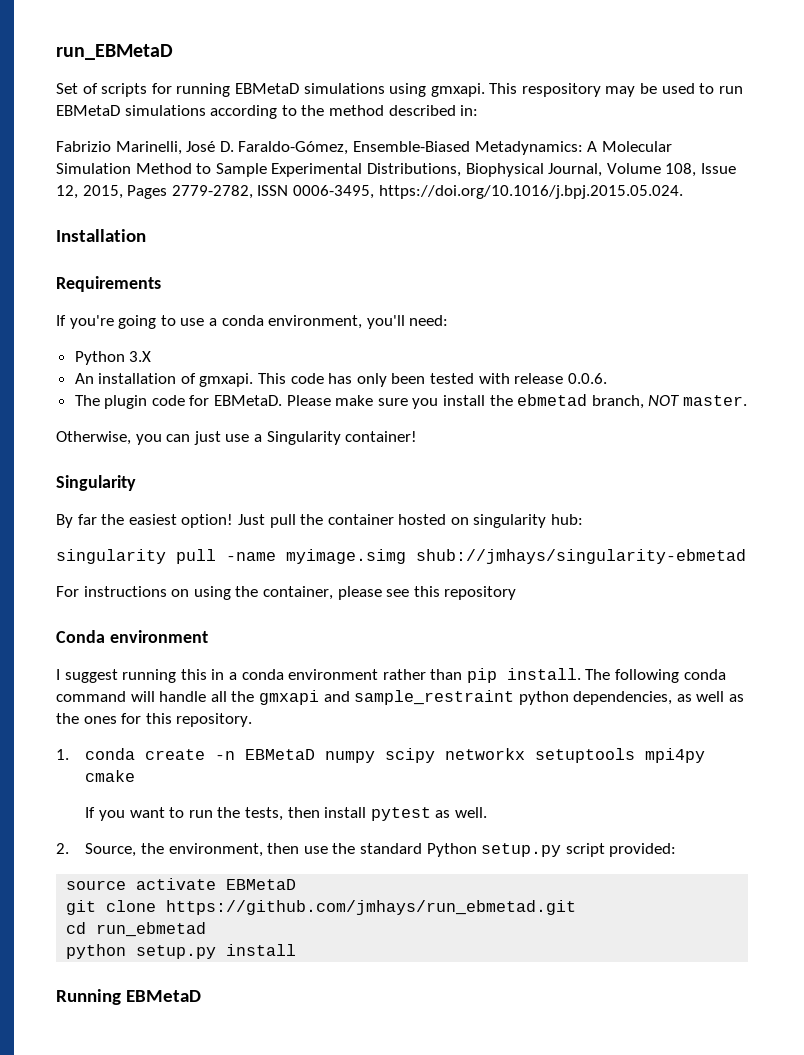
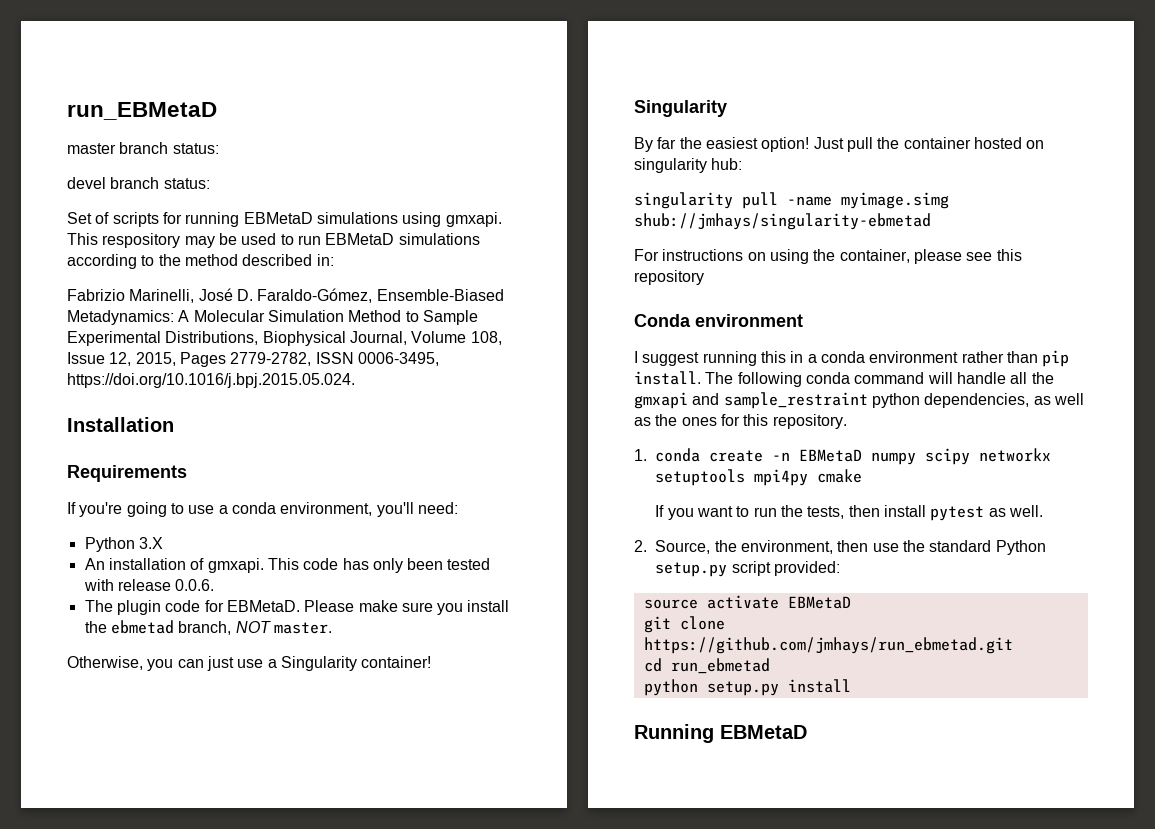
+ master branch status:
+ devel branch status:

